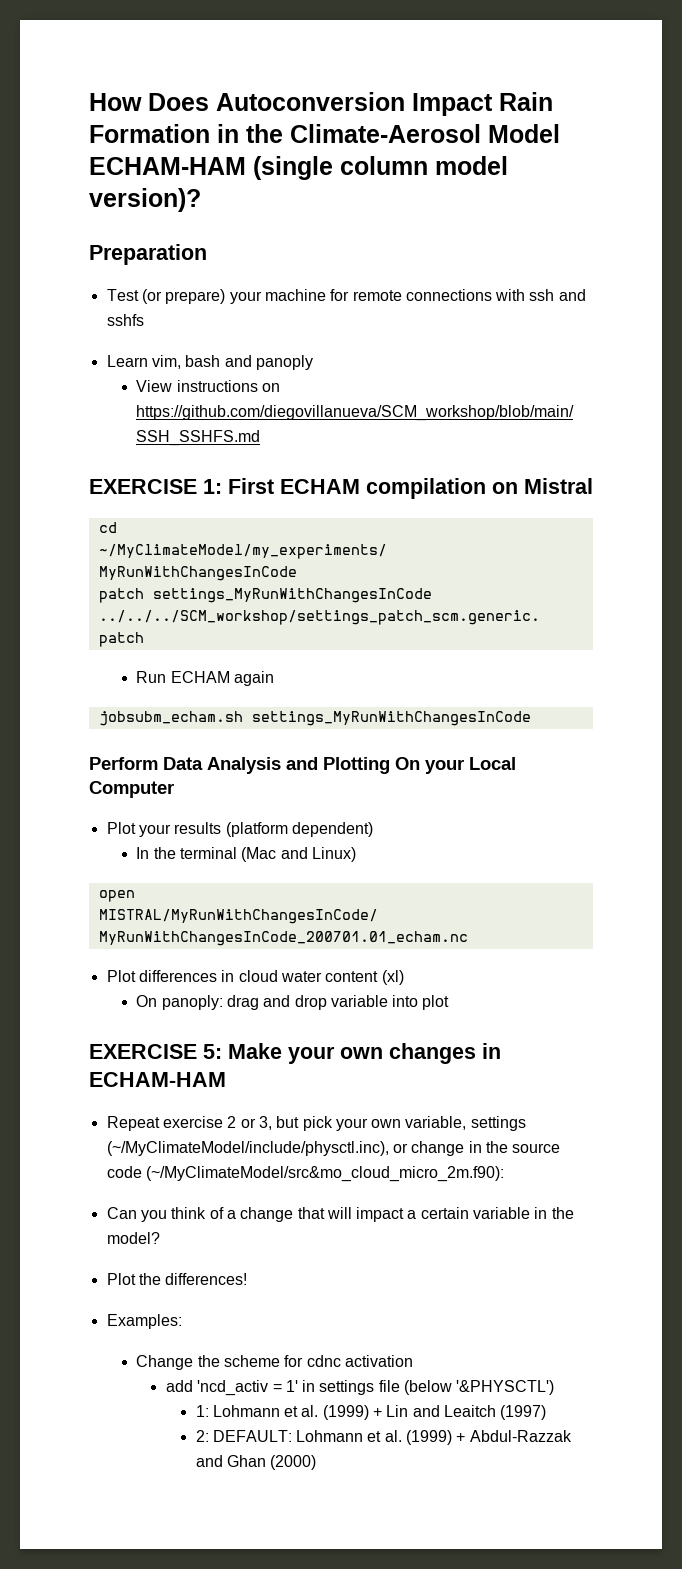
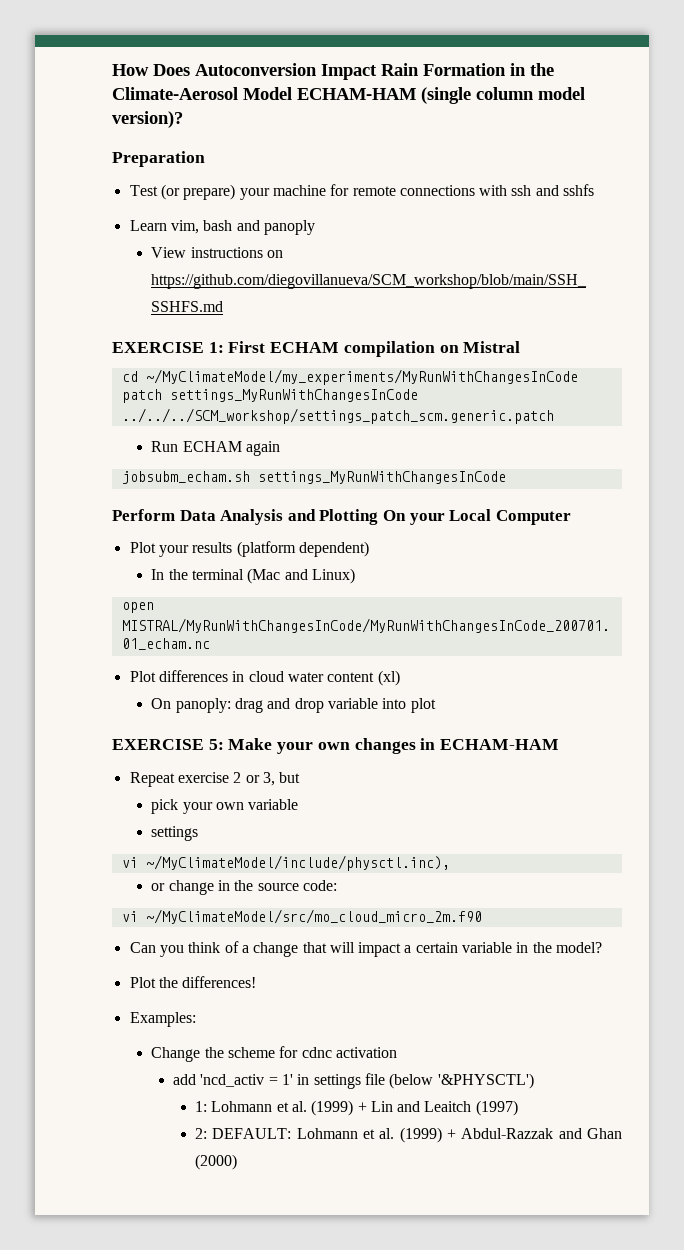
- Repeat exercise 2 or 3, but pick your own variable, settings (~/MyClimateModel/include/physctl.inc), or change in the source code (~/MyClimateModel/src&mo_cloud_micro_2m.f90):
+ Repeat exercise 2 or 3, but
+ pick your own variable
+ settings
+ vi ~/MyClimateModel/include/physctl.inc),
+ or change in the source code:
+ vi ~/MyClimateModel/src/mo_cloud_micro_2m.f90

